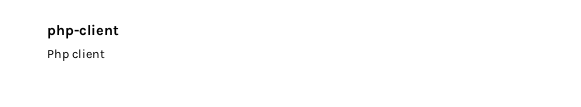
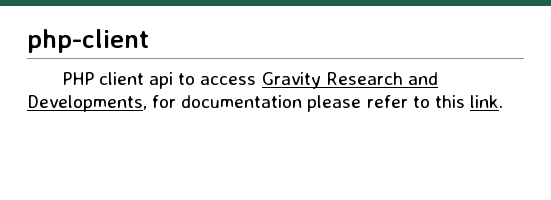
- Php client
+ PHP client api to access Gravity Research and Developments, for documentation please refer to this link.

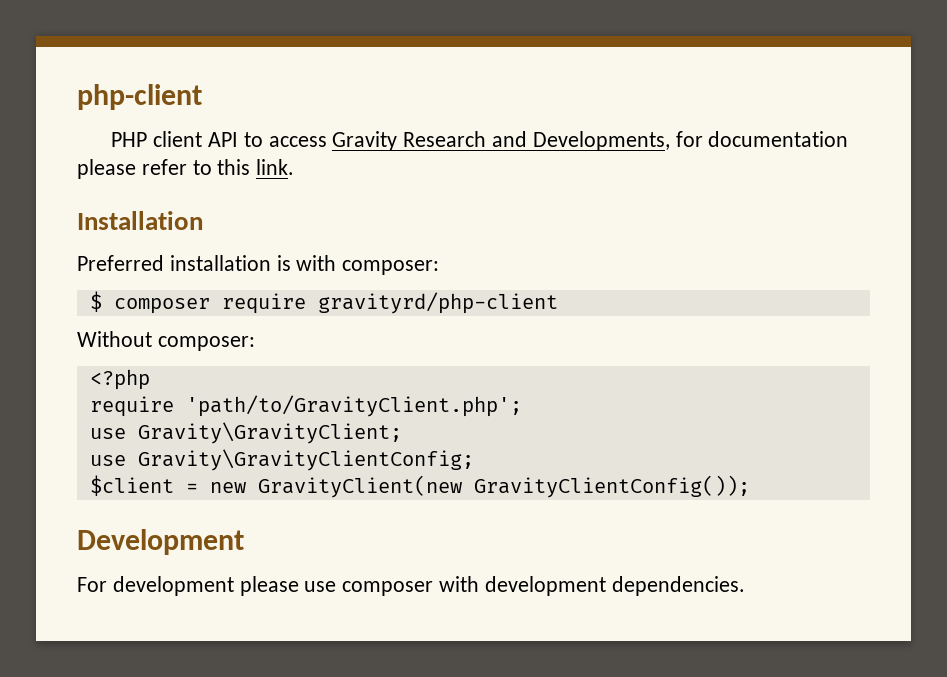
- PHP client api to access Gravity Research and Developments, for documentation please refer to this link.
+ PHP client API to access Gravity Research and Developments, for documentation please refer to this link.
+ Installation
+ Preferred installation is with composer:
+ $ composer require gravityrd/php-client
+ Without composer:
+ <?php
+ require 'path/to/GravityClient.php';
+ use Gravity\GravityClient;
+ use Gravity\GravityClientConfig;
+ $client = new GravityClient(new GravityClientConfig());
+ Development
+ For development please use composer with development dependencies.

